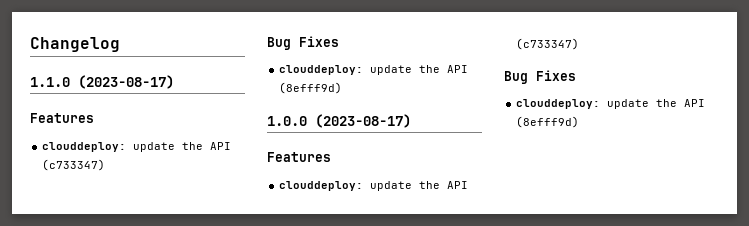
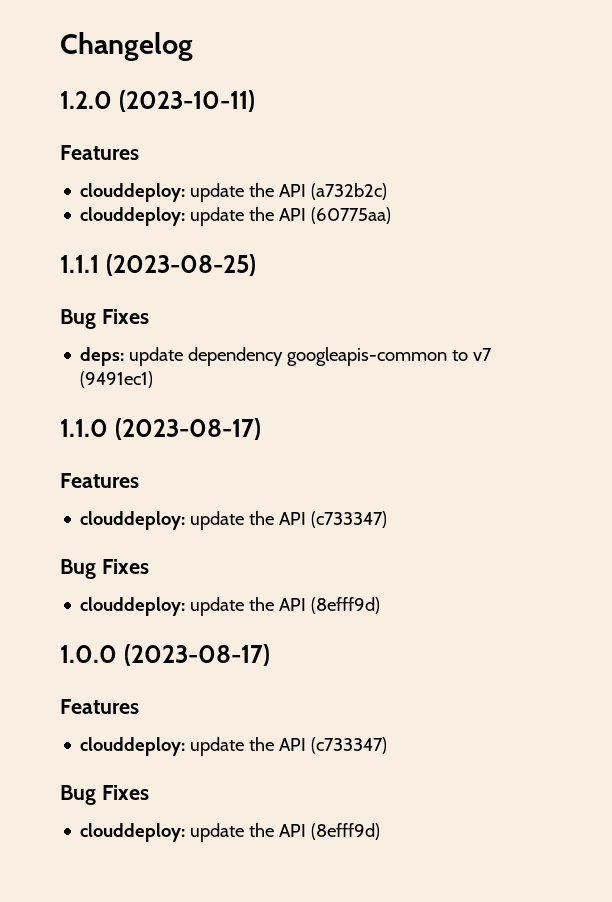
+ 1.2.0 (2023-10-11)
+ Features
+ clouddeploy: update the API (a732b2c)
+ clouddeploy: update the API (60775aa)
+ 1.1.1 (2023-08-25)
+ Bug Fixes
+ deps: update dependency googleapis-common to v7 (9491ec1)

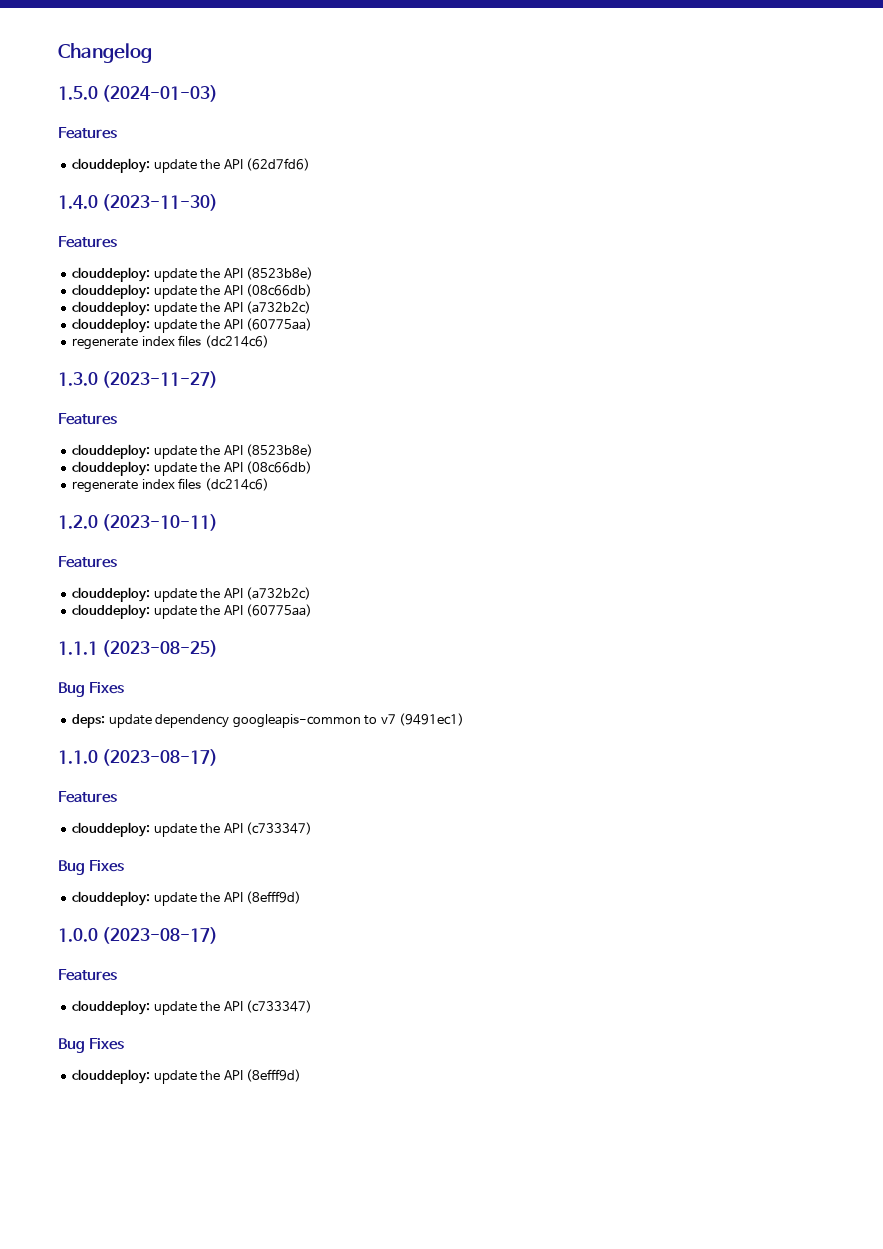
+ 1.5.0 (2024-01-03)
+ Features
+ clouddeploy: update the API (62d7fd6)
+ 1.4.0 (2023-11-30)
+ Features
+ clouddeploy: update the API (8523b8e)
+ clouddeploy: update the API (08c66db)
+ clouddeploy: update the API (a732b2c)
+ clouddeploy: update the API (60775aa)
+ regenerate index files (dc214c6)
+ 1.3.0 (2023-11-27)
+ Features
+ clouddeploy: update the API (8523b8e)
+ clouddeploy: update the API (08c66db)
+ regenerate index files (dc214c6)

